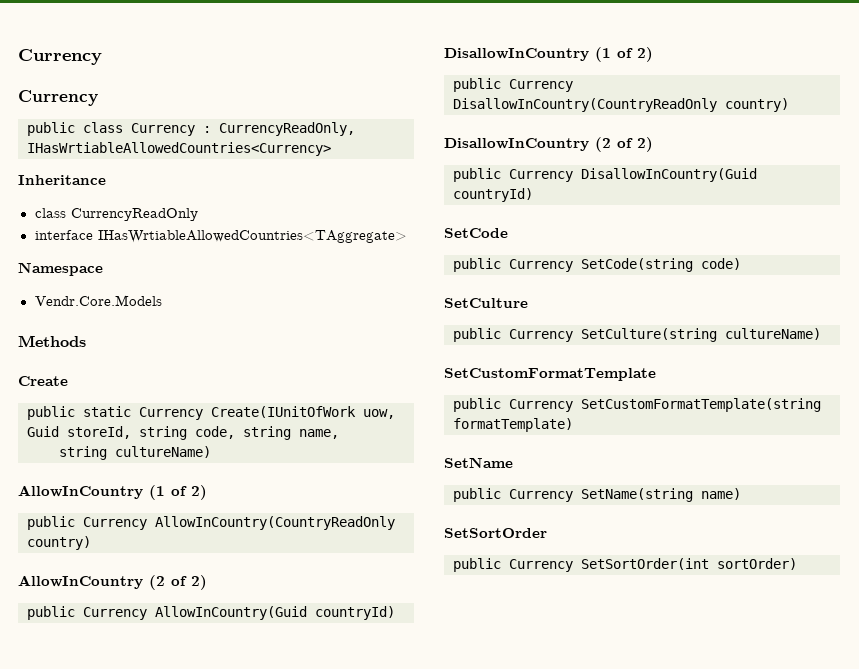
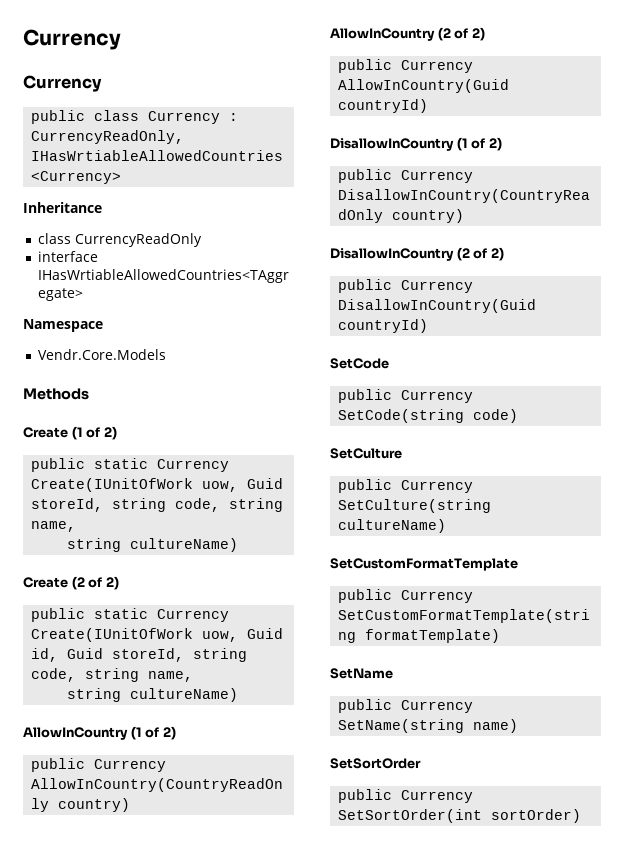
- Create
+ Create (1 of 2)
+ Create (2 of 2)
+ public static Currency Create(IUnitOfWork uow, Guid id, Guid storeId, string code, string name,
+ string cultureName)

